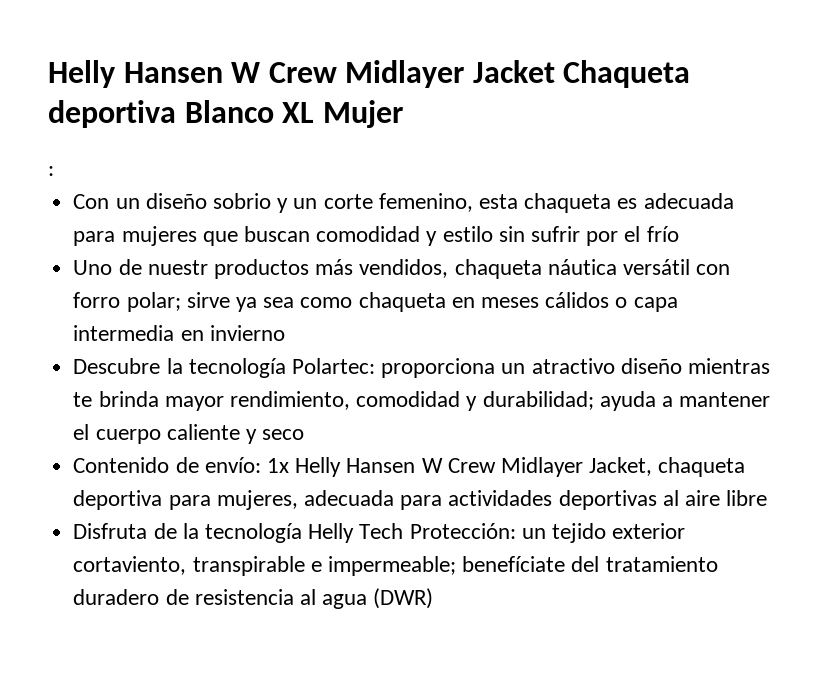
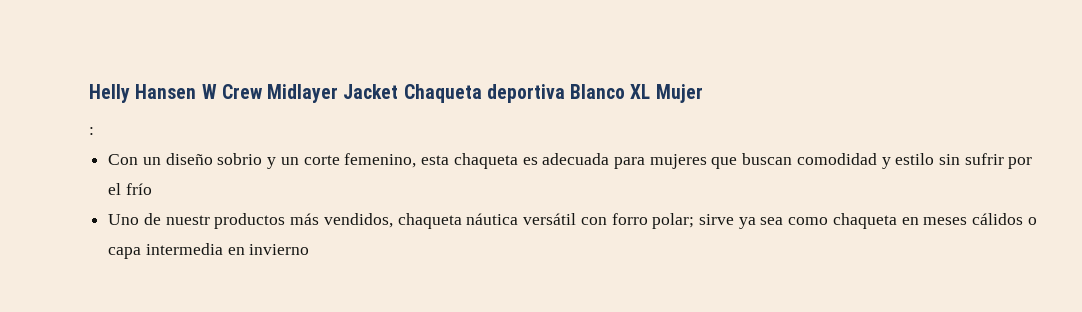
- Descubre la tecnología Polartec: proporciona un atractivo diseño mientras te brinda mayor rendimiento, comodidad y durabilidad; ayuda a mantener el cuerpo caliente y seco
- Contenido de envío: 1x Helly Hansen W Crew Midlayer Jacket, chaqueta deportiva para mujeres, adecuada para actividades deportivas al aire libre
- Disfruta de la tecnología Helly Tech Protección: un tejido exterior cortaviento, transpirable e impermeable; benefíciate del tratamiento duradero de resistencia al agua (DWR)

